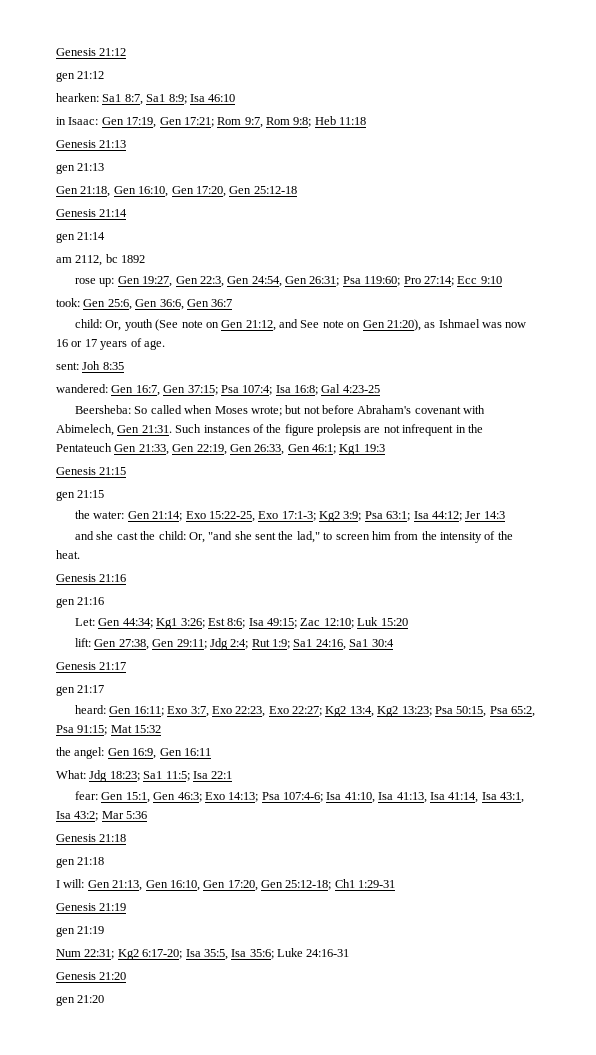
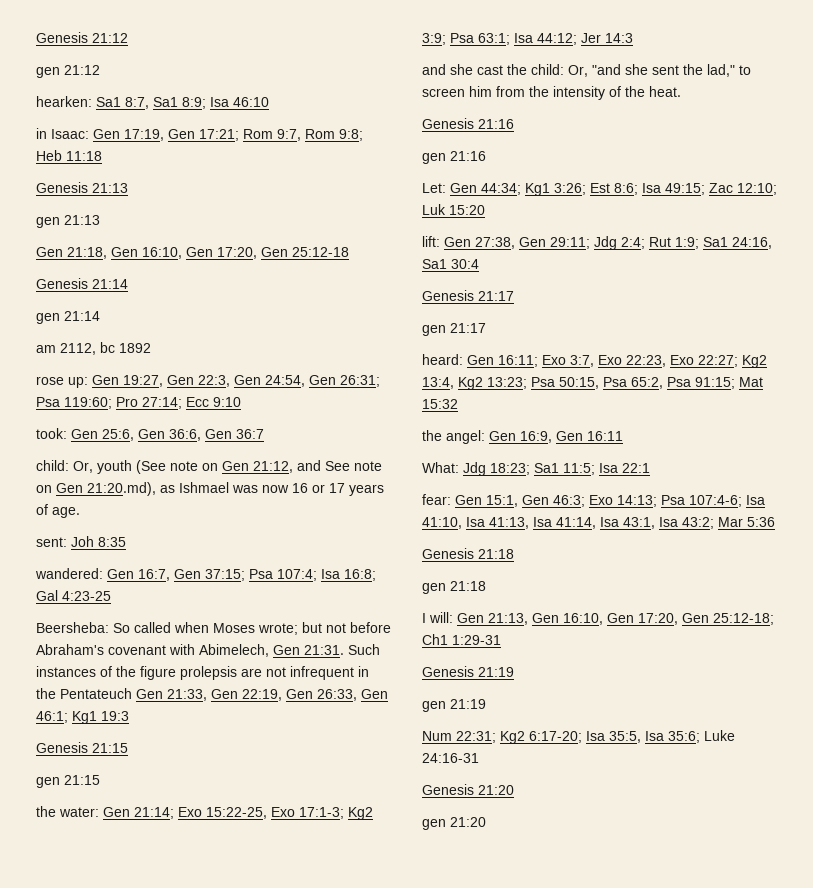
- child: Or, youth (See note on Gen 21:12, and See note on Gen 21:20), as Ishmael was now 16 or 17 years of age.
+ child: Or, youth (See note on Gen 21:12, and See note on Gen 21:20.md), as Ishmael was now 16 or 17 years of age.

